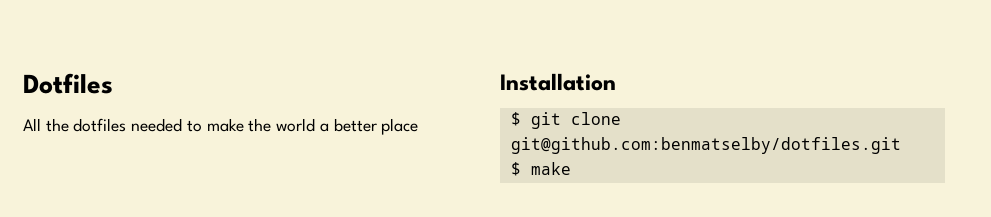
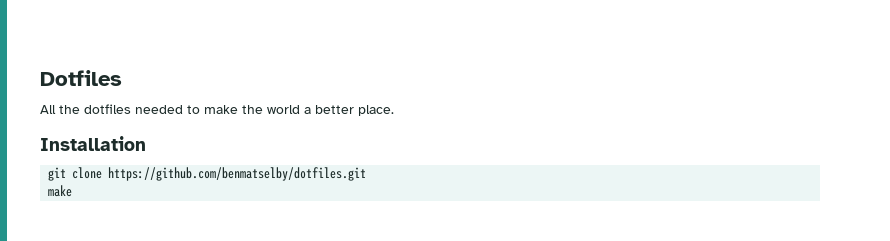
- All the dotfiles needed to make the world a better place
+ All the dotfiles needed to make the world a better place.
- $ git clone git@github.com:benmatselby/dotfiles.git
- $ make
+ git clone https://github.com/benmatselby/dotfiles.git
+ make

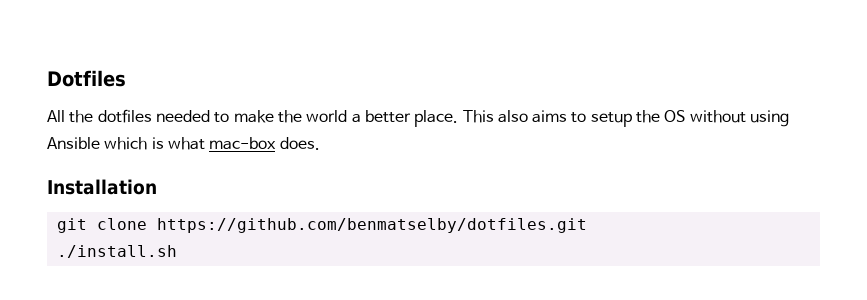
+ This also aims to setup the OS without using Ansible which is what mac-box does.
  git clone https://github.com/benmatselby/dotfiles.git
- make
+ ./install.sh

